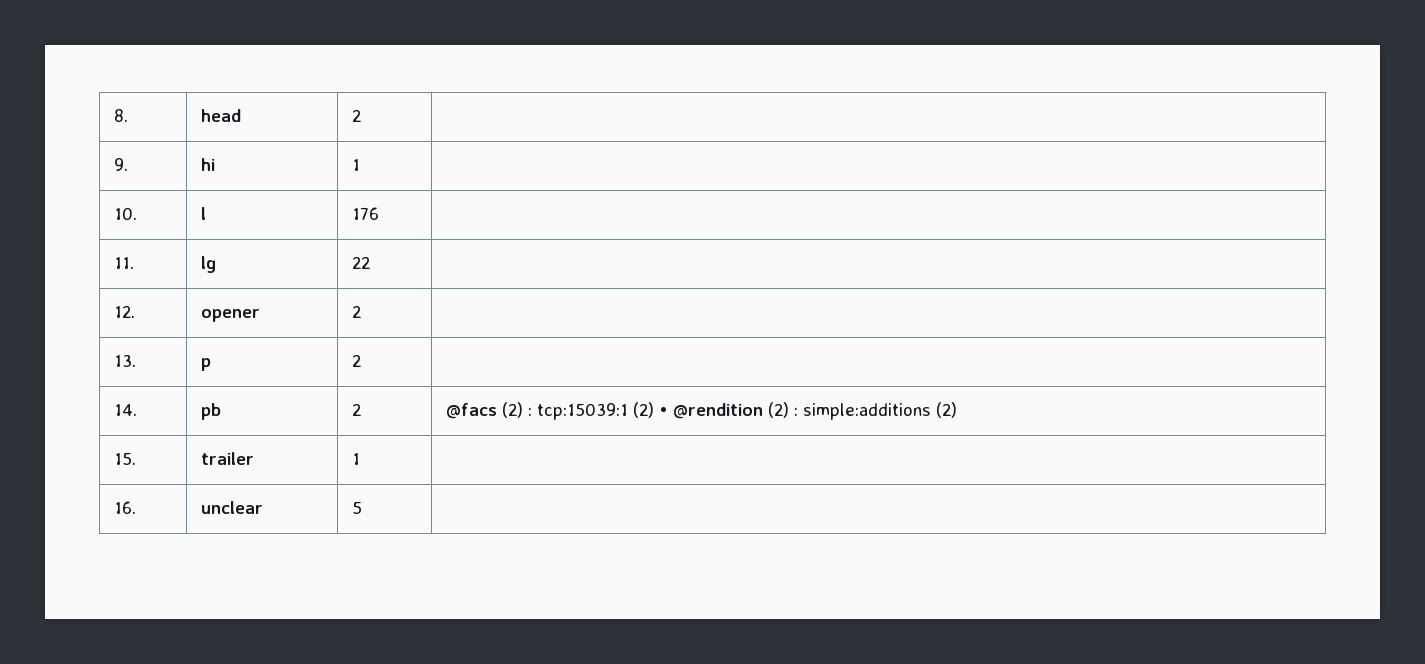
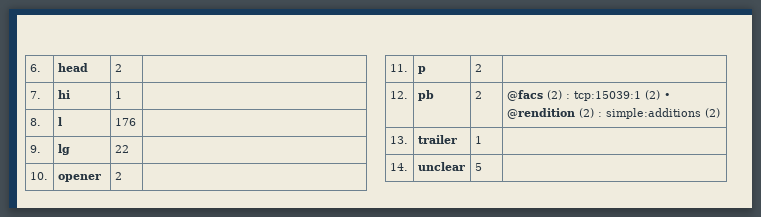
- 8. | head | 2 |
+ 6. | head | 2 |
- 9. | hi | 1 |
+ 7. | hi | 1 |
- 10. | l | 176 |
+ 8. | l | 176 |
- 11. | lg | 22 |
+ 9. | lg | 22 |
- 12. | opener | 2 |
+ 10. | opener | 2 |
- 13. | p | 2 |
+ 11. | p | 2 |
- 14. | pb | 2 | @facs (2) : tcp:15039:1 (2) • @rendition (2) : simple:additions (2)
+ 12. | pb | 2 | @facs (2) : tcp:15039:1 (2) • @rendition (2) : simple:additions (2)
- 15. | trailer | 1 |
+ 13. | trailer | 1 |
- 16. | unclear | 5 |
+ 14. | unclear | 5 |

